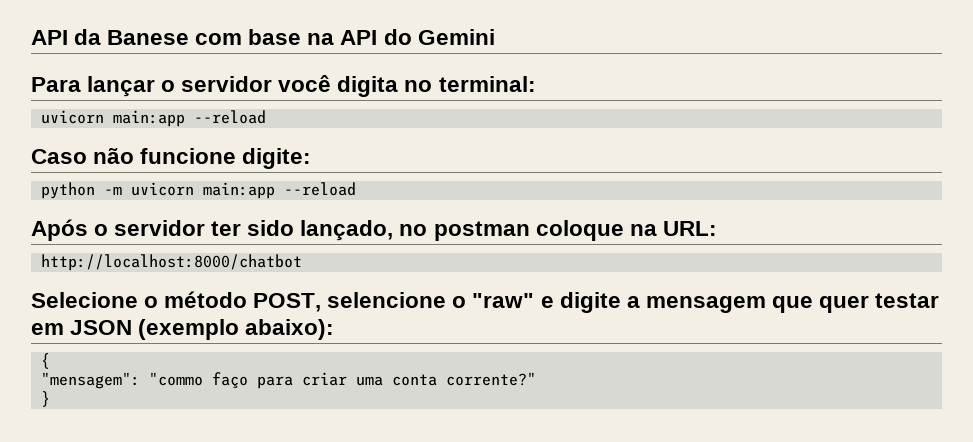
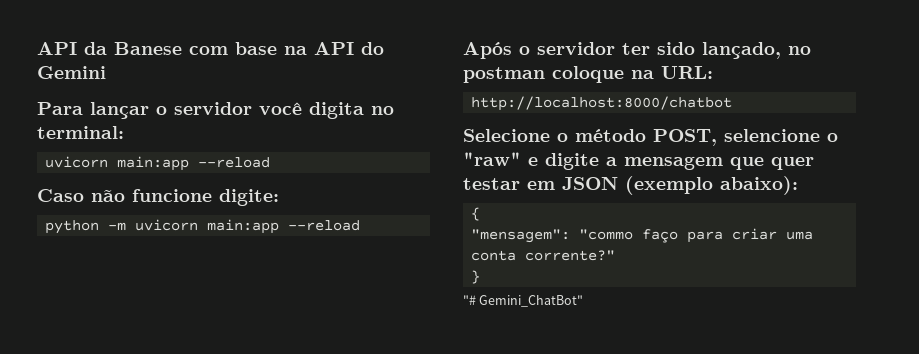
+ "# Gemini_ChatBot"

